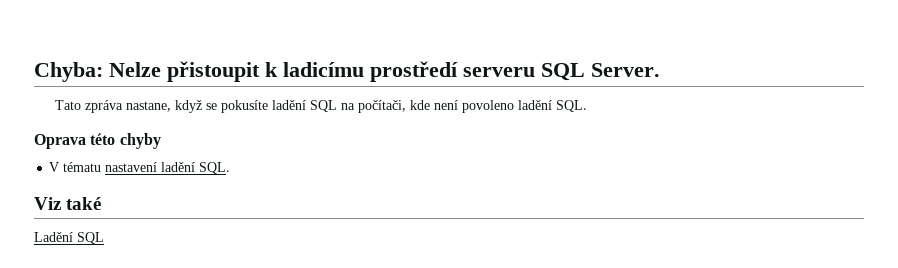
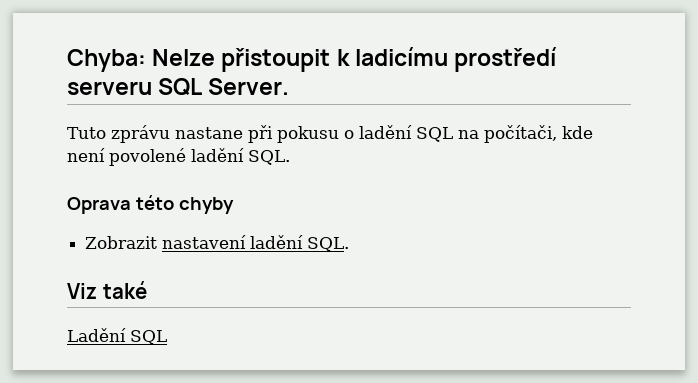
- Tato zpráva nastane, když se pokusíte ladění SQL na počítači, kde není povoleno ladění SQL.
+ Tuto zprávu nastane při pokusu o ladění SQL na počítači, kde není povolené ladění SQL.
- V tématu nastavení ladění SQL.
+ Zobrazit nastavení ladění SQL.

